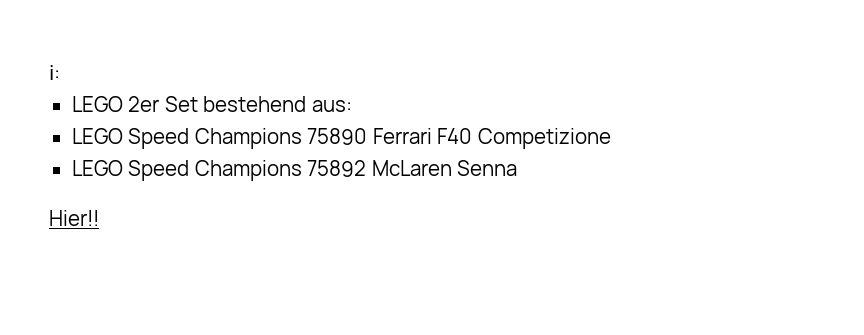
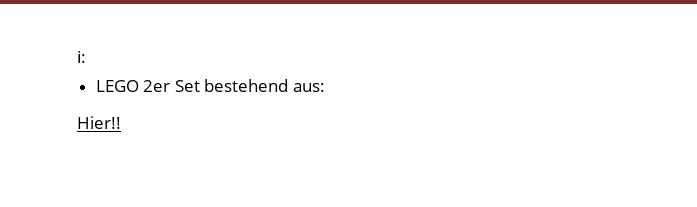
- LEGO Speed Champions 75890 Ferrari F40 Competizione
- LEGO Speed Champions 75892 McLaren Senna

